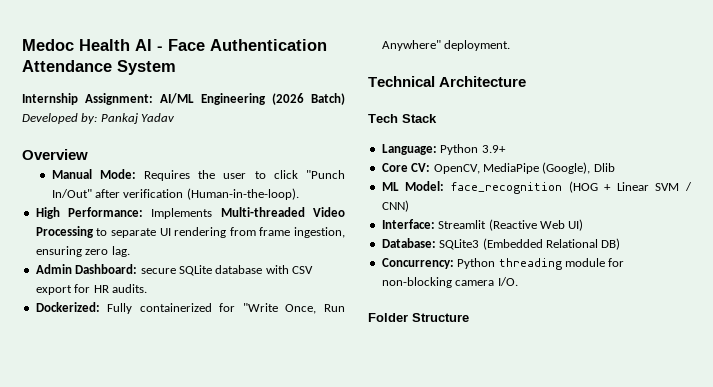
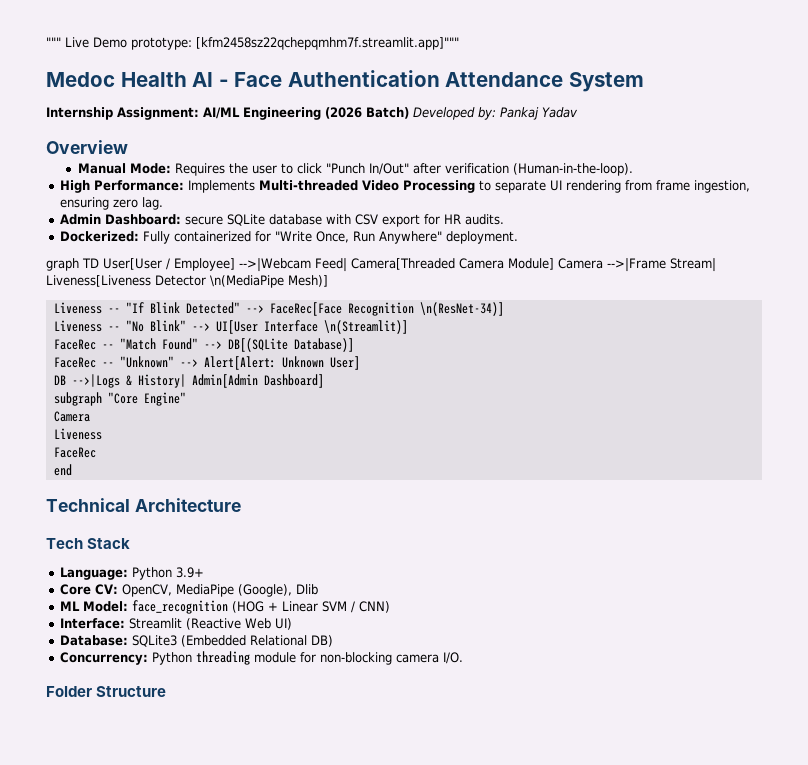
+ """ Live Demo prototype: [kfm2458sz22qchepqmhm7f.streamlit.app]"""
+ graph TD User[User / Employee] -->|Webcam Feed| Camera[Threaded Camera Module] Camera -->|Frame Stream| Liveness[Liveness Detector \n(MediaPipe Mesh)]
+ Liveness -- "If Blink Detected" --> FaceRec[Face Recognition \n(ResNet-34)]
+ Liveness -- "No Blink" --> UI[User Interface \n(Streamlit)]
+ FaceRec -- "Match Found" --> DB[(SQLite Database)]
+ FaceRec -- "Unknown" --> Alert[Alert: Unknown User]
+ DB -->|Logs & History| Admin[Admin Dashboard]
+ subgraph "Core Engine"
+ Camera
+ Liveness
+ FaceRec
+ end

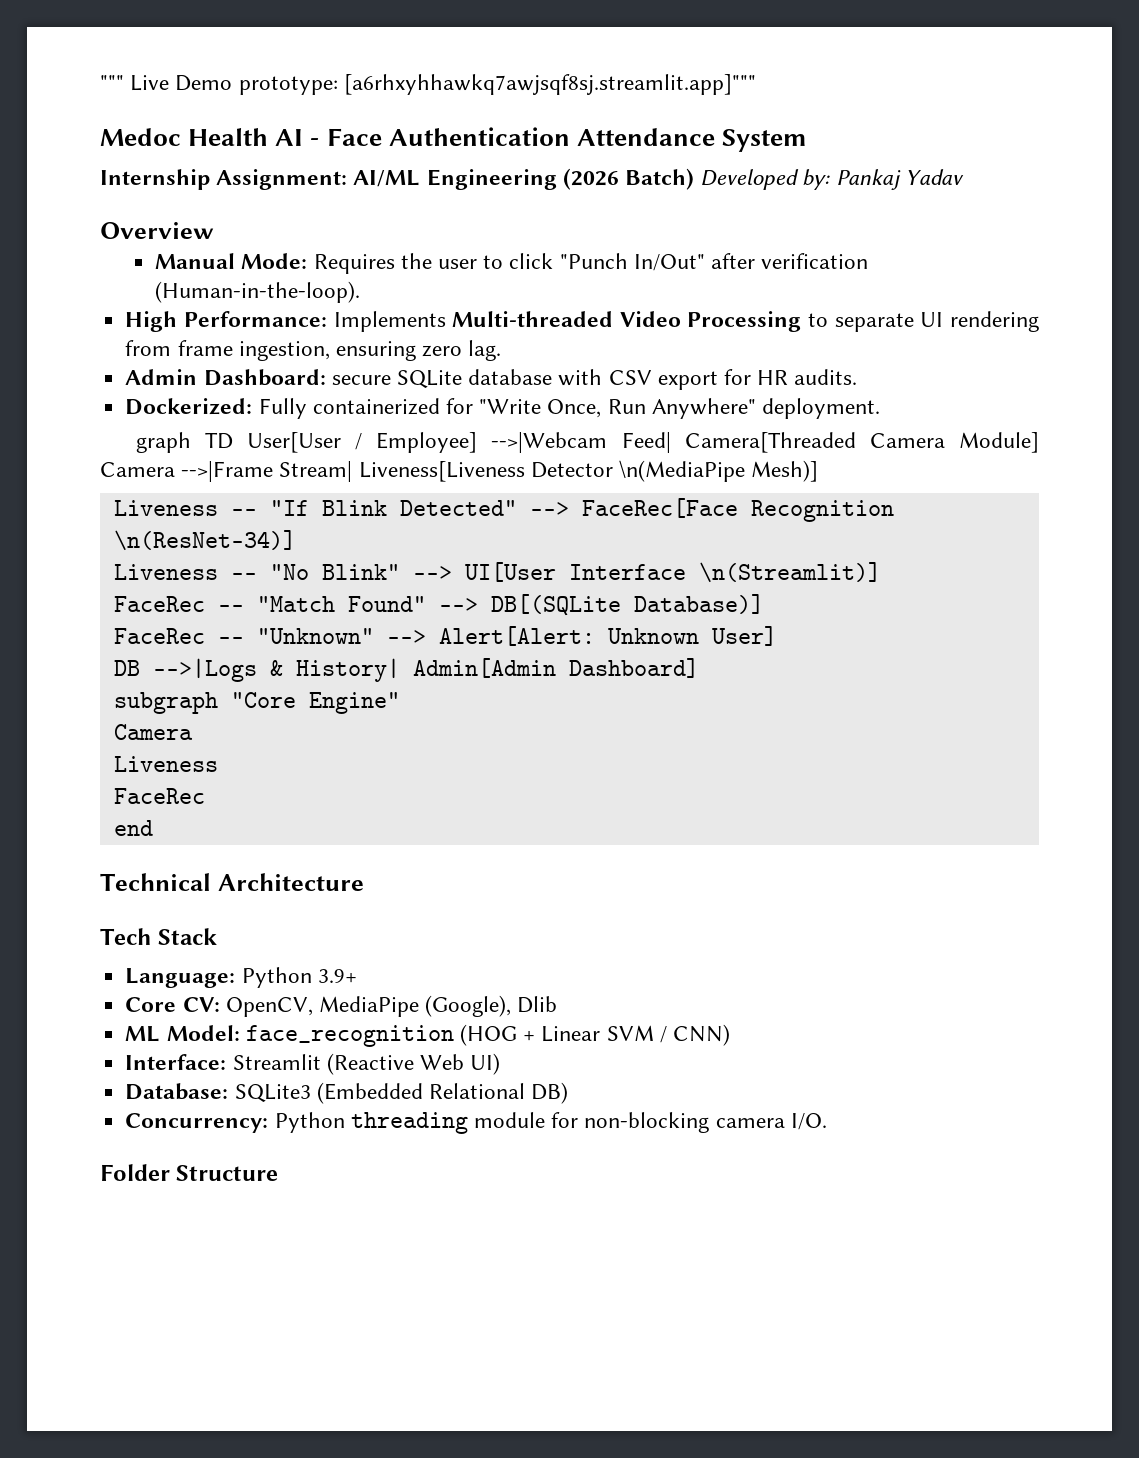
- """ Live Demo prototype: [kfm2458sz22qchepqmhm7f.streamlit.app]"""
+ """ Live Demo prototype: [a6rhxyhhawkq7awjsqf8sj.streamlit.app]"""

